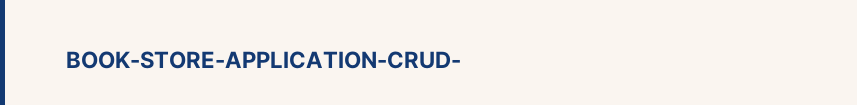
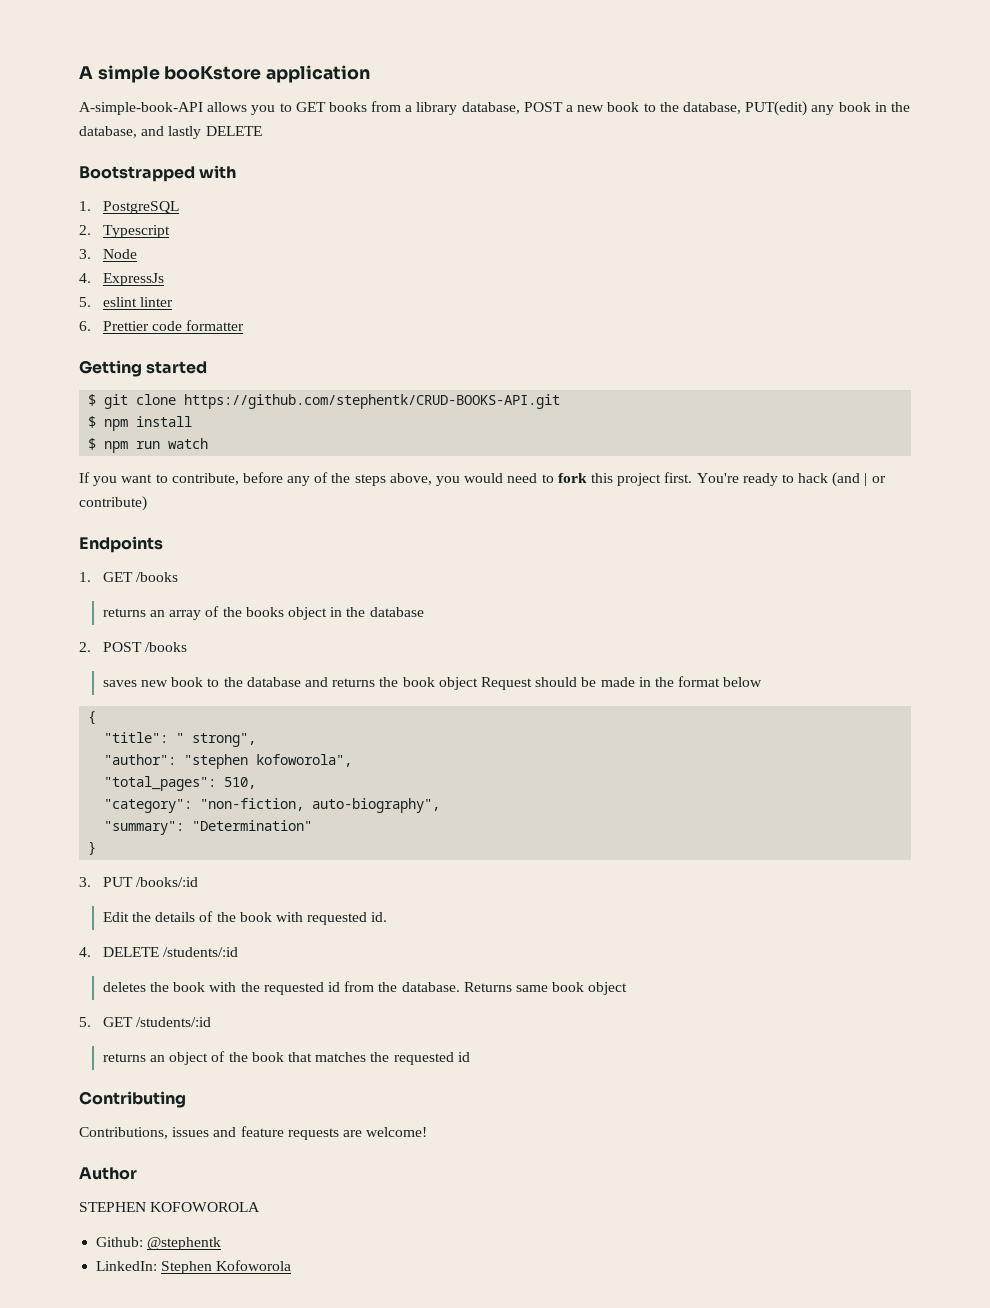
- BOOK-STORE-APPLICATION-CRUD-
+ A simple booKstore application
+ A-simple-book-API allows you to GET books from a library database, POST a new book to the database, PUT(edit) any book in the database, and lastly DELETE
+ Bootstrapped with
+ 1. PostgreSQL
+ 2. Typescript
+ 3. Node
+ 4. ExpressJs
+ 5. eslint linter
+ 6. Prettier code formatter
+ Getting started
+ $ git clone https://github.com/stephentk/CRUD-BOOKS-API.git
+ $ npm install
+ $ npm run watch
+ If you want to contribute, before any of the steps above, you would need to fork this project first. You're ready to hack (and | or contribute)
+ Endpoints
+ 1. GET /books
+ returns an array of the books object in the database
+ 2. POST /books
+ saves new book to the database and returns the book object Request should be made in the format below
+ {
+ "title": " strong",
+ "author": "stephen kofoworola",
+ "total_pages": 510,
+ "category": "non-fiction, auto-biography",
+ "summary": "Determination"
+ }
+ 3. PUT /books/:id
+ Edit the details of the book with requested id.
+ 4. DELETE /students/:id
+ deletes the book with the requested id from the database. Returns same book object
+ 5. GET /students/:id
+ returns an object of the book that matches the requested id
+ Contributing
+ Contributions, issues and feature requests are welcome!
+ Author
+ STEPHEN KOFOWOROLA
+ Github: @stephentk
+ LinkedIn: Stephen Kofoworola

